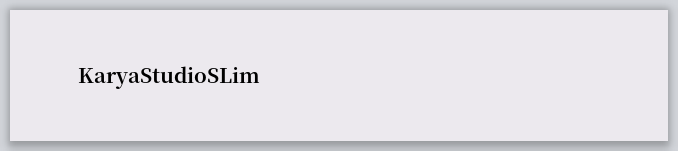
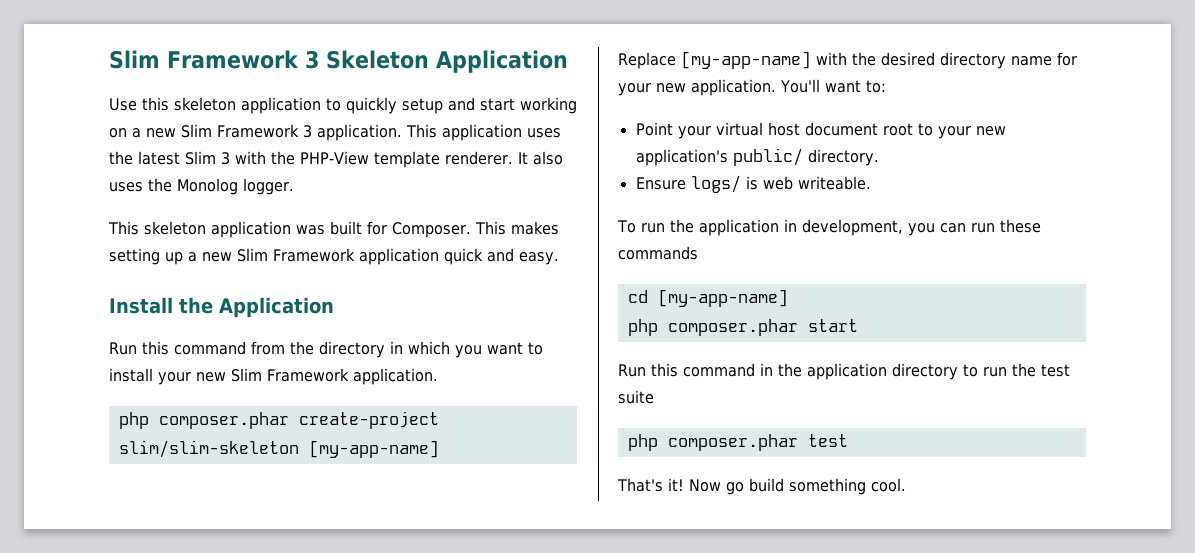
- KaryaStudioSLim
+ Slim Framework 3 Skeleton Application
+ Use this skeleton application to quickly setup and start working on a new Slim Framework 3 application. This application uses the latest Slim 3 with the PHP-View template renderer. It also uses the Monolog logger.
+ This skeleton application was built for Composer. This makes setting up a new Slim Framework application quick and easy.
+ Install the Application
+ Run this command from the directory in which you want to install your new Slim Framework application.
+ php composer.phar create-project slim/slim-skeleton [my-app-name]
+ Replace [my-app-name] with the desired directory name for your new application. You'll want to:
+ Point your virtual host document root to your new application's public/ directory.
+ Ensure logs/ is web writeable.
+ To run the application in development, you can run these commands
+ cd [my-app-name]
+ php composer.phar start
+ Run this command in the application directory to run the test suite
+ php composer.phar test
+ That's it! Now go build something cool.

